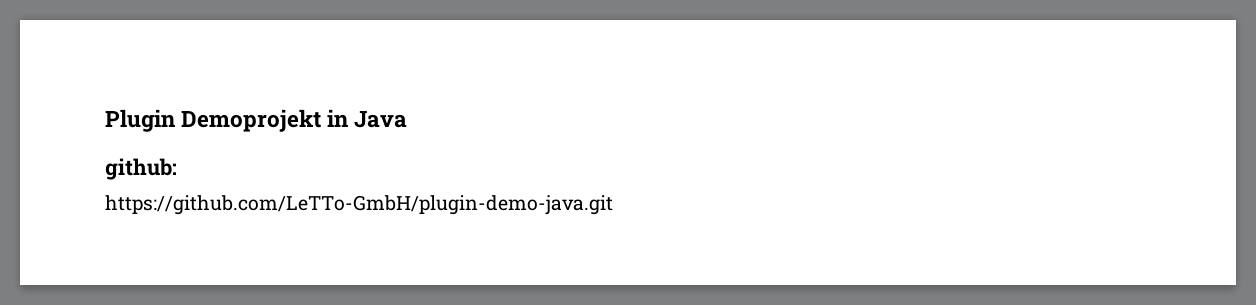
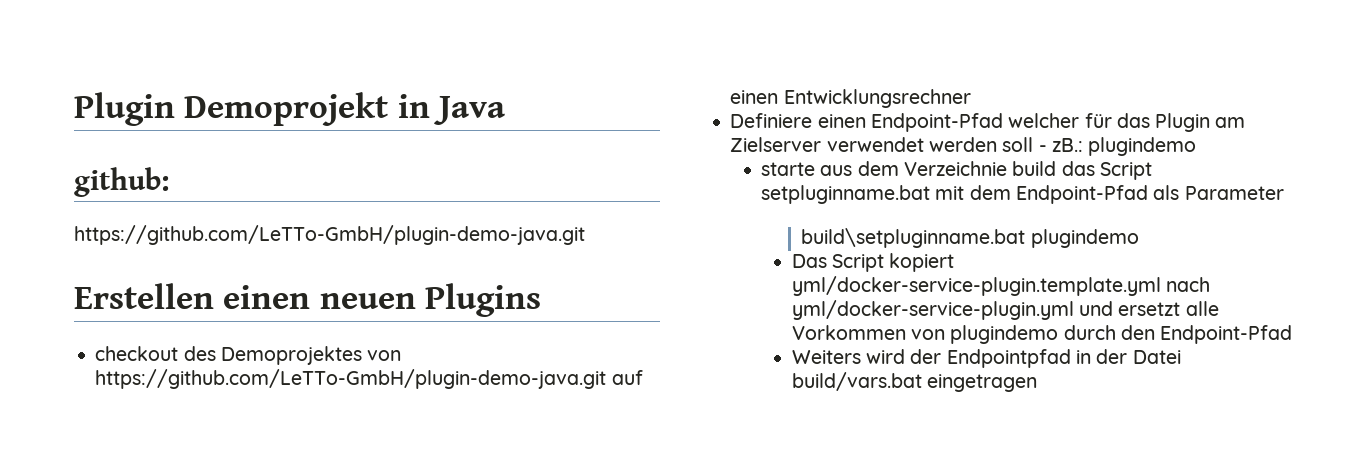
+ Erstellen einen neuen Plugins
+ checkout des Demoprojektes von https://github.com/LeTTo-GmbH/plugin-demo-java.git auf einen Entwicklungsrechner
+ Definiere einen Endpoint-Pfad welcher für das Plugin am Zielserver verwendet werden soll - zB.: plugindemo
+ starte aus dem Verzeichnie build das Script setpluginname.bat mit dem Endpoint-Pfad als Parameter
+ build\setpluginname.bat plugindemo
+ Das Script kopiert yml/docker-service-plugin.template.yml nach yml/docker-service-plugin.yml und ersetzt alle Vorkommen von plugindemo durch den Endpoint-Pfad
+ Weiters wird der Endpointpfad in der Datei build/vars.bat eingetragen

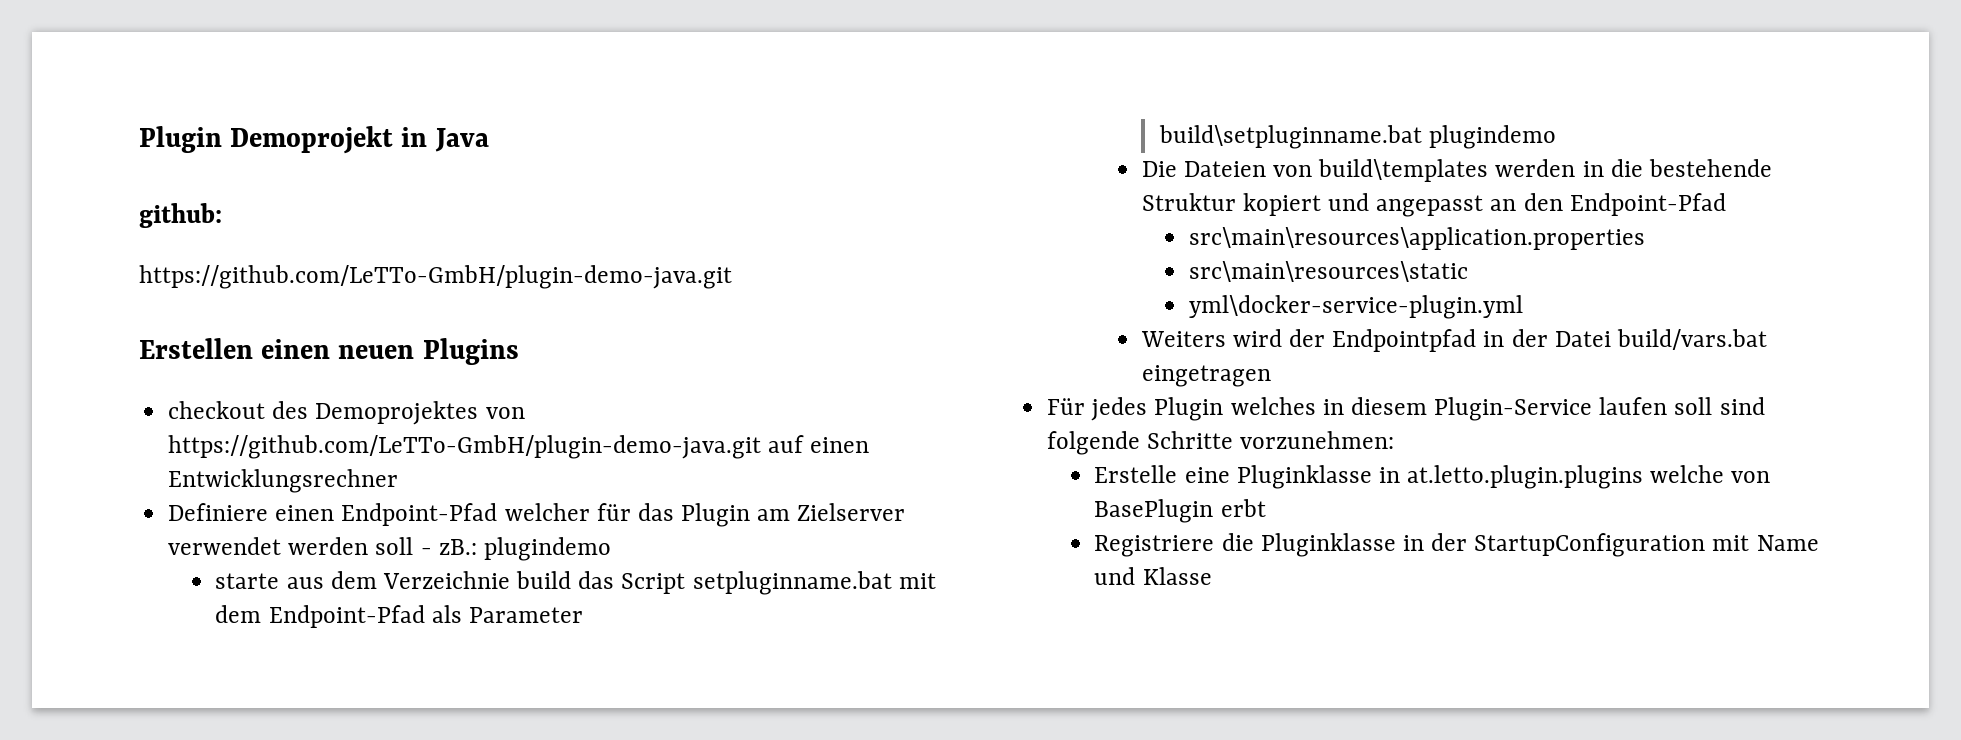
- Das Script kopiert yml/docker-service-plugin.template.yml nach yml/docker-service-plugin.yml und ersetzt alle Vorkommen von plugindemo durch den Endpoint-Pfad
+ Die Dateien von build\templates werden in die bestehende Struktur kopiert und angepasst an den Endpoint-Pfad
+ src\main\resources\application.properties
+ src\main\resources\static
+ yml\docker-service-plugin.yml
+ Für jedes Plugin welches in diesem Plugin-Service laufen soll sind folgende Schritte vorzunehmen:
+ Erstelle eine Pluginklasse in at.letto.plugin.plugins welche von BasePlugin erbt
+ Registriere die Pluginklasse in der StartupConfiguration mit Name und Klasse

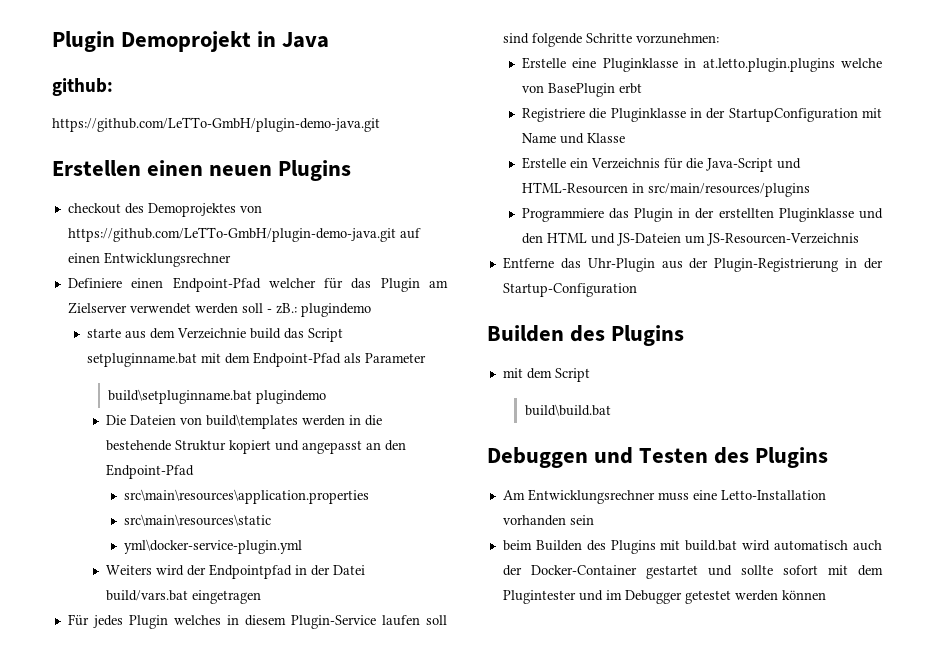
+ Erstelle ein Verzeichnis für die Java-Script und HTML-Resourcen in src/main/resources/plugins
+ Programmiere das Plugin in der erstellten Pluginklasse und den HTML und JS-Dateien um JS-Resourcen-Verzeichnis
+ Entferne das Uhr-Plugin aus der Plugin-Registrierung in der Startup-Configuration
+ Builden des Plugins
+ mit dem Script
+ build\build.bat
+ Debuggen und Testen des Plugins
+ Am Entwicklungsrechner muss eine Letto-Installation vorhanden sein
+ beim Builden des Plugins mit build.bat wird automatisch auch der Docker-Container gestartet und sollte sofort mit dem Plugintester und im Debugger getestet werden können

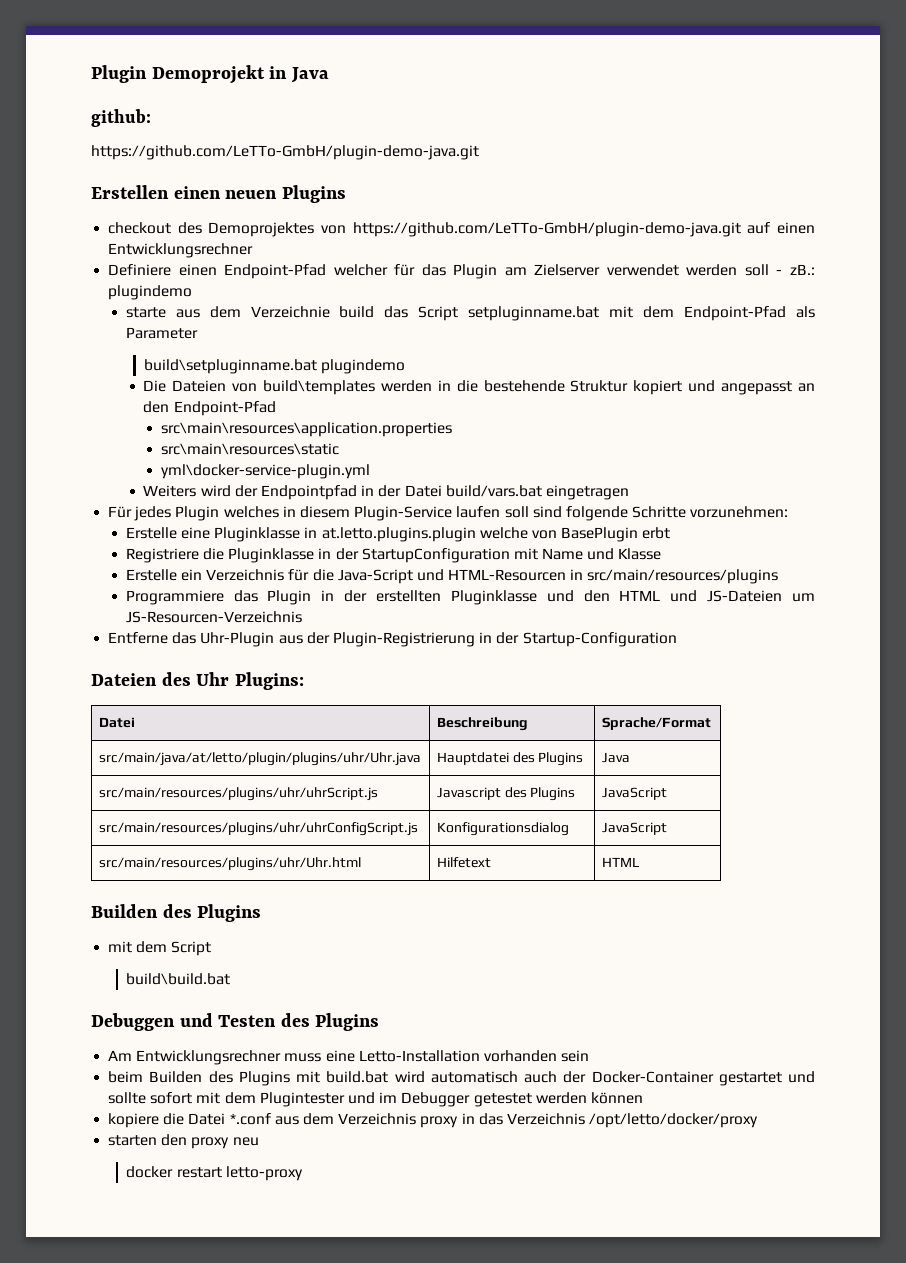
- Erstelle eine Pluginklasse in at.letto.plugin.plugins welche von BasePlugin erbt
+ Erstelle eine Pluginklasse in at.letto.plugins.plugin welche von BasePlugin erbt
+ Dateien des Uhr Plugins:
+ Datei | Beschreibung | Sprache/Format
+ src/main/java/at/letto/plugin/plugins/uhr/Uhr.java | Hauptdatei des Plugins | Java
+ src/main/resources/plugins/uhr/uhrScript.js | Javascript des Plugins | JavaScript
+ src/main/resources/plugins/uhr/uhrConfigScript.js | Konfigurationsdialog | JavaScript
+ src/main/resources/plugins/uhr/Uhr.html | Hilfetext | HTML
+ kopiere die Datei *.conf aus dem Verzeichnis proxy in das Verzeichnis /opt/letto/docker/proxy
+ starten den proxy neu
+ docker restart letto-proxy

